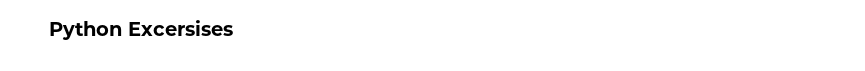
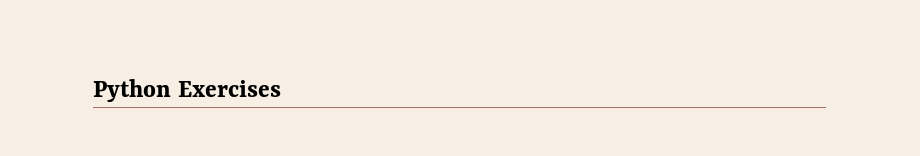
- Python Excersises
+ Python Exercises

